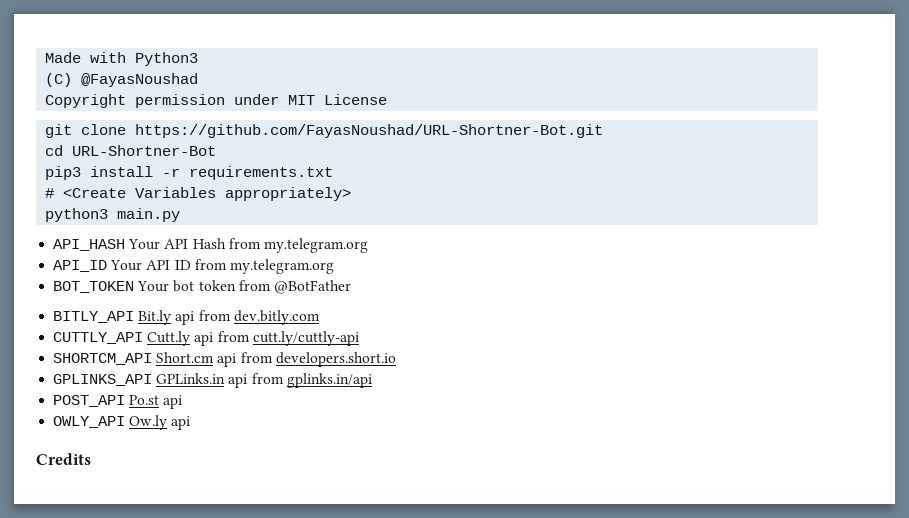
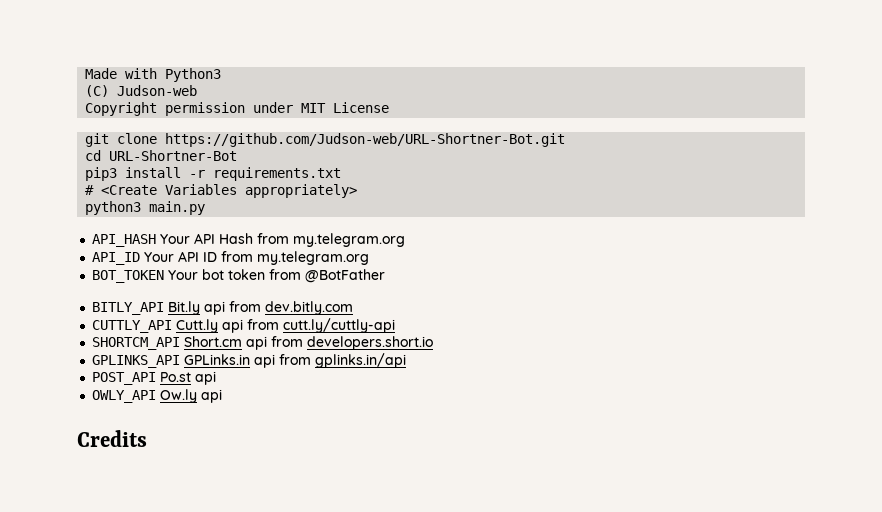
- (C) @FayasNoushad
+ (C) Judson-web
- git clone https://github.com/FayasNoushad/URL-Shortner-Bot.git
+ git clone https://github.com/Judson-web/URL-Shortner-Bot.git

